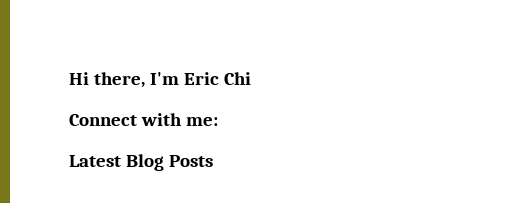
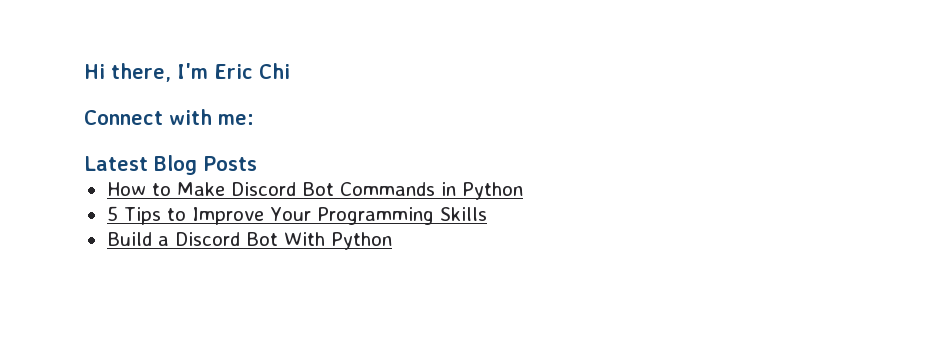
+ How to Make Discord Bot Commands in Python
+ 5 Tips to Improve Your Programming Skills
+ Build a Discord Bot With Python

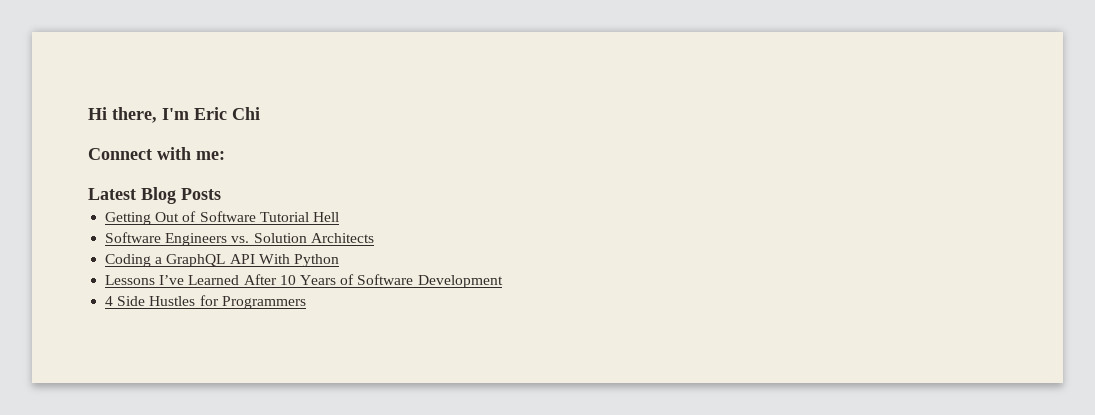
- How to Make Discord Bot Commands in Python
- 5 Tips to Improve Your Programming Skills
- Build a Discord Bot With Python
+ Getting Out of Software Tutorial Hell
+ Software Engineers vs. Solution Architects
+ Coding a GraphQL API With Python
+ Lessons I’ve Learned After 10 Years of Software Development
+ 4 Side Hustles for Programmers

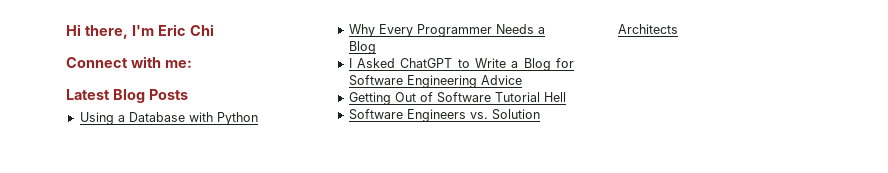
+ Using a Database with Python
+ Why Every Programmer Needs a Blog
+ I Asked ChatGPT to Write a Blog for Software Engineering Advice
- Coding a GraphQL API With Python
- Lessons I’ve Learned After 10 Years of Software Development
- 4 Side Hustles for Programmers

